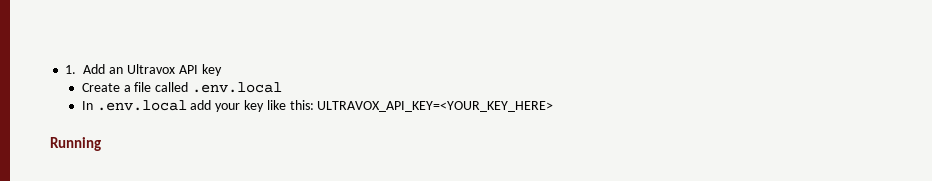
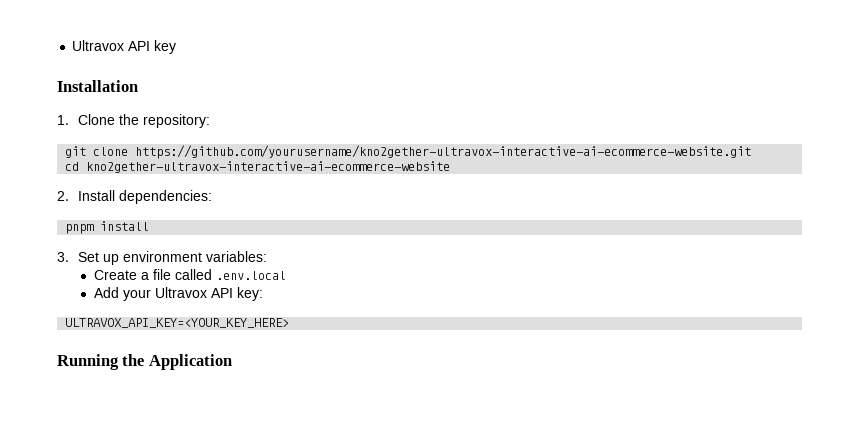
- 1. Add an Ultravox API key
+ Ultravox API key
+ Installation
+ 1. Clone the repository:
+ git clone https://github.com/yourusername/kno2gether-ultravox-interactive-ai-ecommerce-website.git
+ cd kno2gether-ultravox-interactive-ai-ecommerce-website
+ 2. Install dependencies:
+ pnpm install
+ 3. Set up environment variables:
- In .env.local add your key like this: ULTRAVOX_API_KEY=<YOUR_KEY_HERE>
+ Add your Ultravox API key:
+ ULTRAVOX_API_KEY=<YOUR_KEY_HERE>
- Running
+ Running the Application

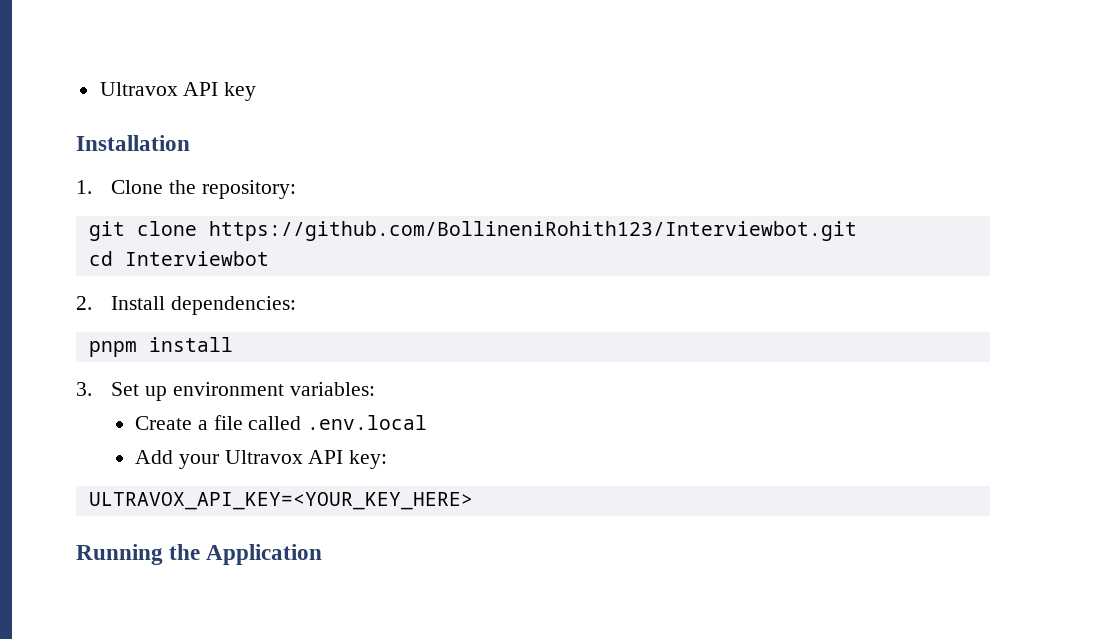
- git clone https://github.com/yourusername/kno2gether-ultravox-interactive-ai-ecommerce-website.git
+ git clone https://github.com/BollineniRohith123/Interviewbot.git
- cd kno2gether-ultravox-interactive-ai-ecommerce-website
+ cd Interviewbot

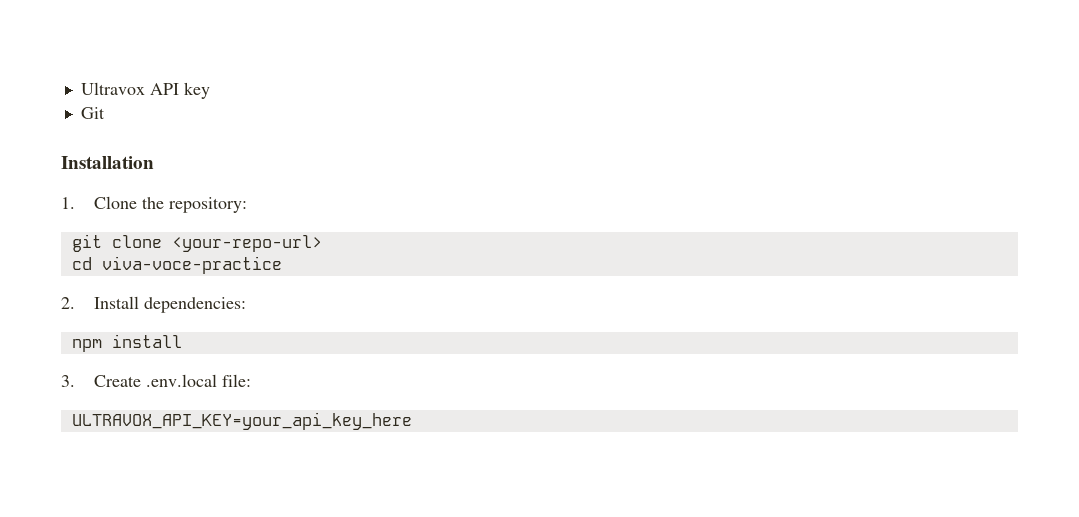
+ Git
- git clone https://github.com/BollineniRohith123/Interviewbot.git
+ git clone <your-repo-url>
- cd Interviewbot
+ cd viva-voce-practice
- pnpm install
+ npm install
- 3. Set up environment variables:
- Create a file called .env.local
- Add your Ultravox API key:
- ULTRAVOX_API_KEY=<YOUR_KEY_HERE>
- Running the Application
+ 3. Create .env.local file:
+ ULTRAVOX_API_KEY=your_api_key_here

